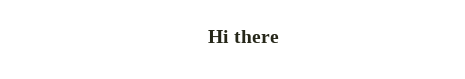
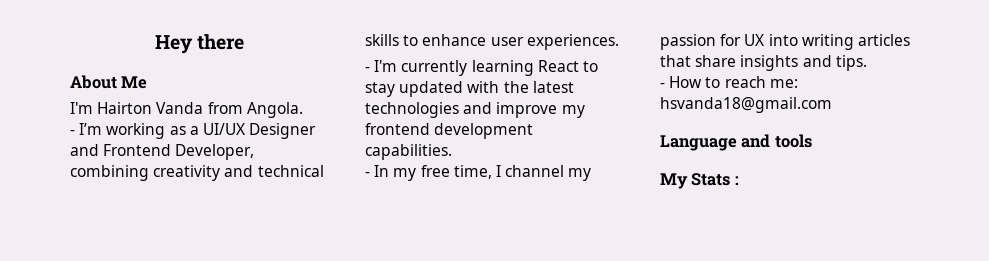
- Hi there
+ Hey there
+ About Me
+ I'm Hairton Vanda from Angola.
+ - I’m working as a UI/UX Designer and Frontend Developer, combining creativity and technical skills to enhance user experiences.
+ - I'm currently learning React to stay updated with the latest technologies and improve my frontend development capabilities.
+ - In my free time, I channel my passion for UX into writing articles that share insights and tips.
+ - How to reach me: hsvanda18@gmail.com
+ Language and tools
+ My Stats :

